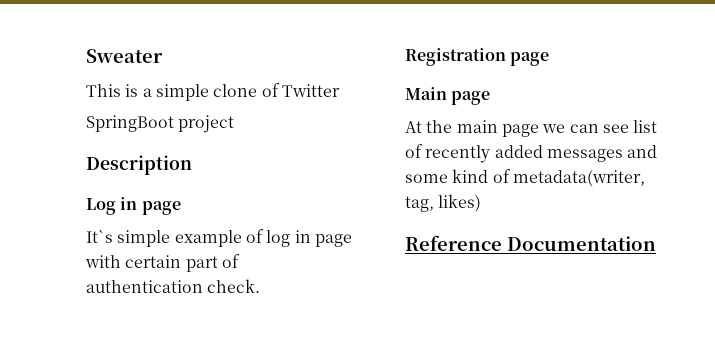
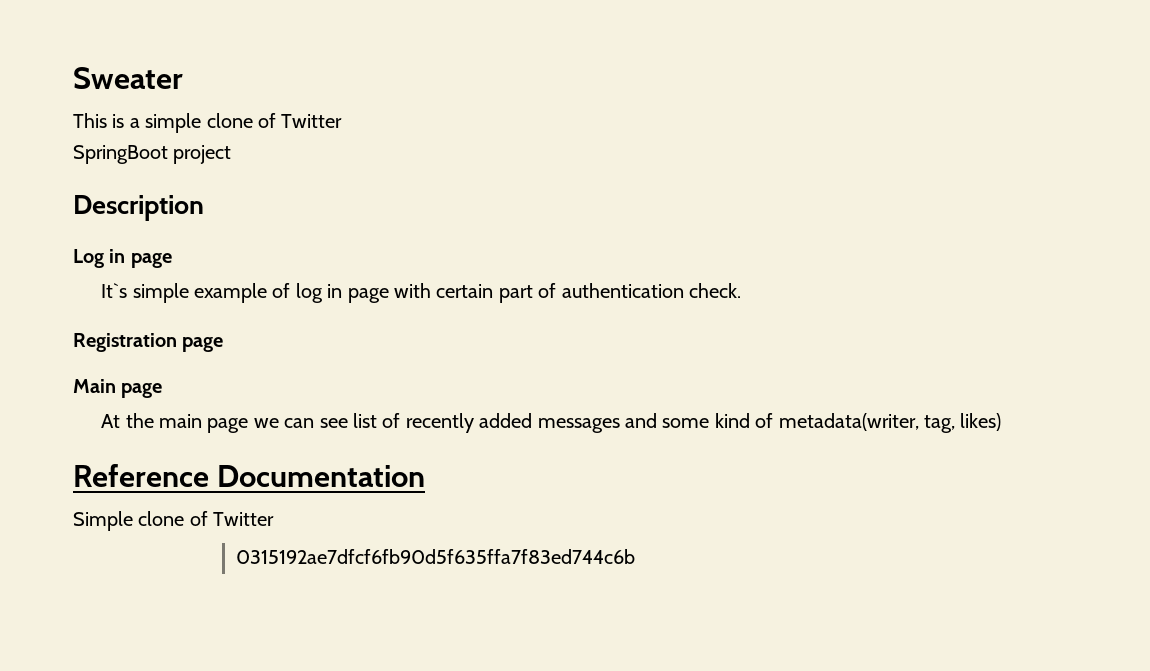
+ Simple clone of Twitter
+ 0315192ae7dfcf6fb90d5f635ffa7f83ed744c6b

